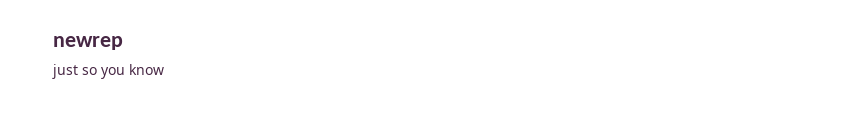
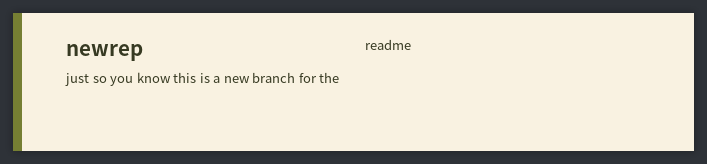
- just so you know
+ just so you know this is a new branch for the readme

